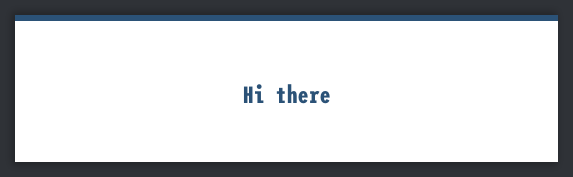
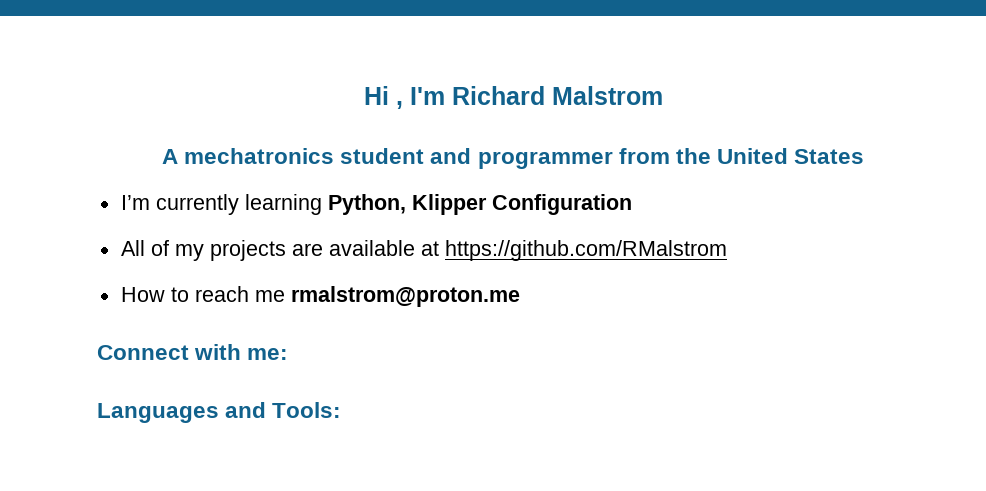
- Hi there
+ Hi , I'm Richard Malstrom
+ A mechatronics student and programmer from the United States
+ I’m currently learning Python, Klipper Configuration
+ All of my projects are available at https://github.com/RMalstrom
+ How to reach me rmalstrom@proton.me
+ Connect with me:
+ Languages and Tools:

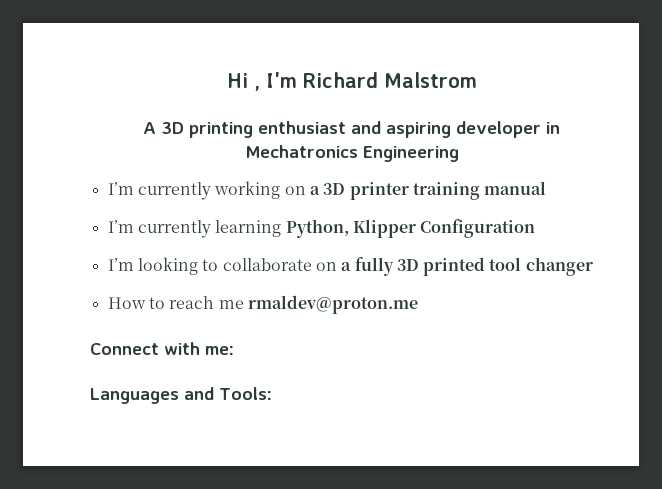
- A mechatronics student and programmer from the United States
+ A 3D printing enthusiast and aspiring developer in Mechatronics Engineering
+ I’m currently working on a 3D printer training manual
- All of my projects are available at https://github.com/RMalstrom
+ I’m looking to collaborate on a fully 3D printed tool changer
- How to reach me rmalstrom@proton.me
+ How to reach me rmaldev@proton.me

